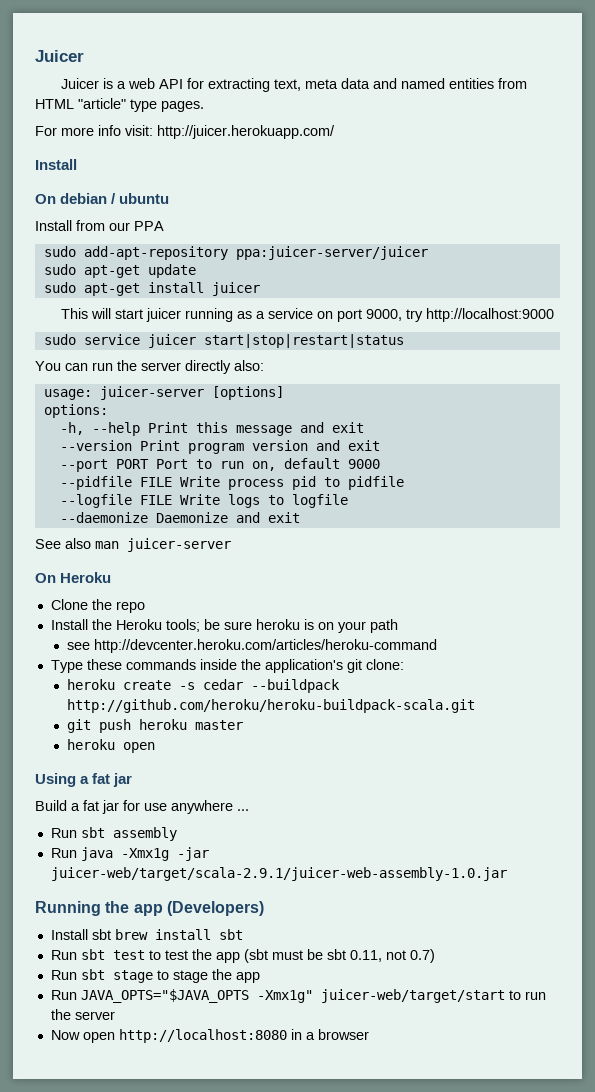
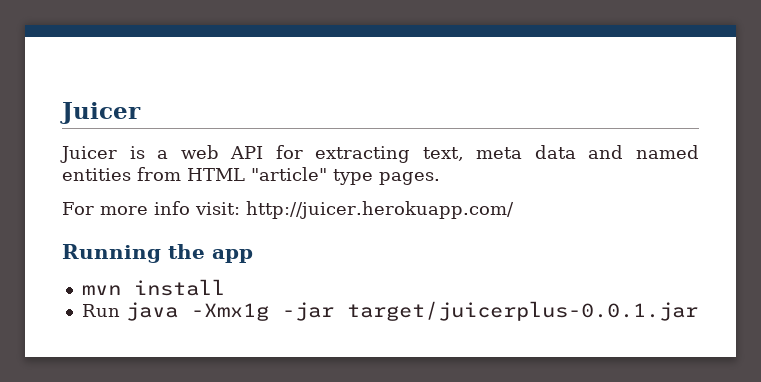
  For more info visit: http://juicer.herokuapp.com/
- Install
- On debian / ubuntu
- Install from our PPA
- sudo add-apt-repository ppa:juicer-server/juicer
- sudo apt-get update
- sudo apt-get install juicer
- This will start juicer running as a service on port 9000, try http://localhost:9000
- sudo service juicer start|stop|restart|status
- You can run the server directly also:
- usage: juicer-server [options]
- options:
- -h, --help Print this message and exit
- --version Print program version and exit
- --port PORT Port to run on, default 9000
- --pidfile FILE Write process pid to pidfile
- --logfile FILE Write logs to logfile
- --daemonize Daemonize and exit
- See also man juicer-server
- On Heroku
- Clone the repo
- Install the Heroku tools; be sure heroku is on your path
- see http://devcenter.heroku.com/articles/heroku-command
- Type these commands inside the application's git clone:
- heroku create -s cedar --buildpack http://github.com/heroku/heroku-buildpack-scala.git
- git push heroku master
- heroku open
- Using a fat jar
- Build a fat jar for use anywhere ...
- Run sbt assembly
- Run java -Xmx1g -jar juicer-web/target/scala-2.9.1/juicer-web-assembly-1.0.jar
- Running the app (Developers)
- Install sbt brew install sbt
- Run sbt test to test the app (sbt must be sbt 0.11, not 0.7)
- Run sbt stage to stage the app
- Run JAVA_OPTS="$JAVA_OPTS -Xmx1g" juicer-web/target/start to run the server
- Now open http://localhost:8080 in a browser
+ Running the app
+ mvn install
+ Run java -Xmx1g -jar target/juicerplus-0.0.1.jar

